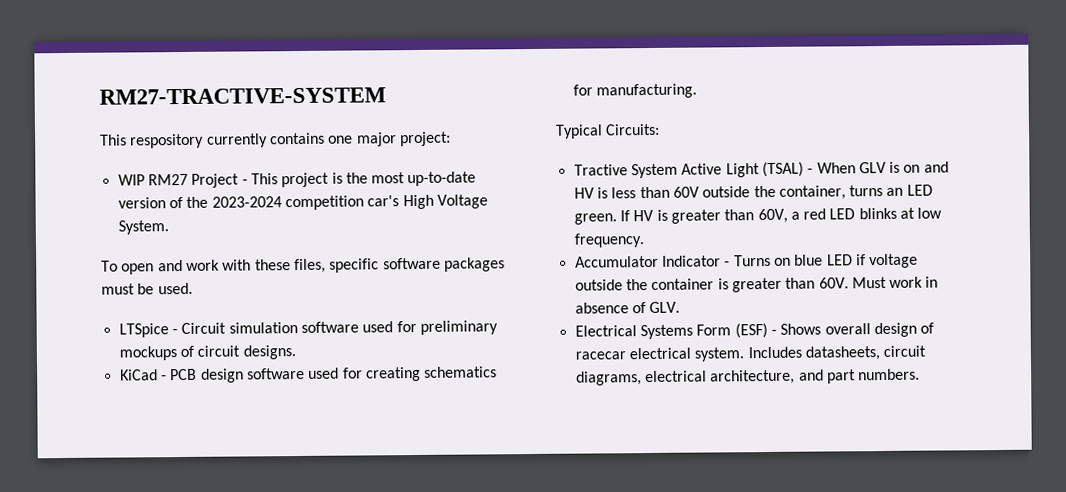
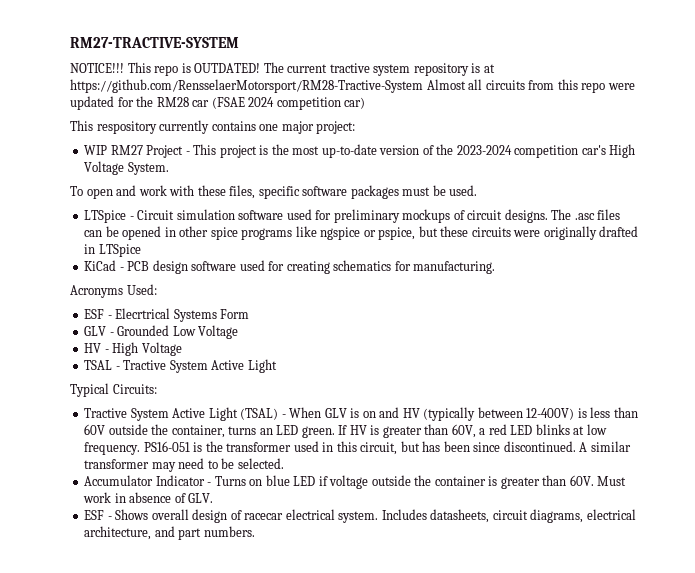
+ NOTICE!!! This repo is OUTDATED! The current tractive system repository is at https://github.com/RensselaerMotorsport/RM28-Tractive-System Almost all circuits from this repo were updated for the RM28 car (FSAE 2024 competition car)
+ The .asc files can be opened in other spice programs like ngspice or pspice, but these circuits were originally drafted in LTSpice
+ Acronyms Used:
+ ESF - Elecrtrical Systems Form
+ GLV - Grounded Low Voltage
+ HV - High Voltage
+ TSAL - Tractive System Active Light
- Tractive System Active Light (TSAL) - When GLV is on and HV is less than 60V outside the container, turns an LED green.
+ Tractive System Active Light (TSAL) - When GLV is on and HV (typically between 12-400V) is less than 60V outside the container, turns an LED green.
+ PS16-051 is the transformer used in this circuit, but has been since discontinued. A similar transformer may need to be selected.
- Electrical Systems Form (ESF) - Shows overall design of racecar electrical system.
+ ESF - Shows overall design of racecar electrical system.

